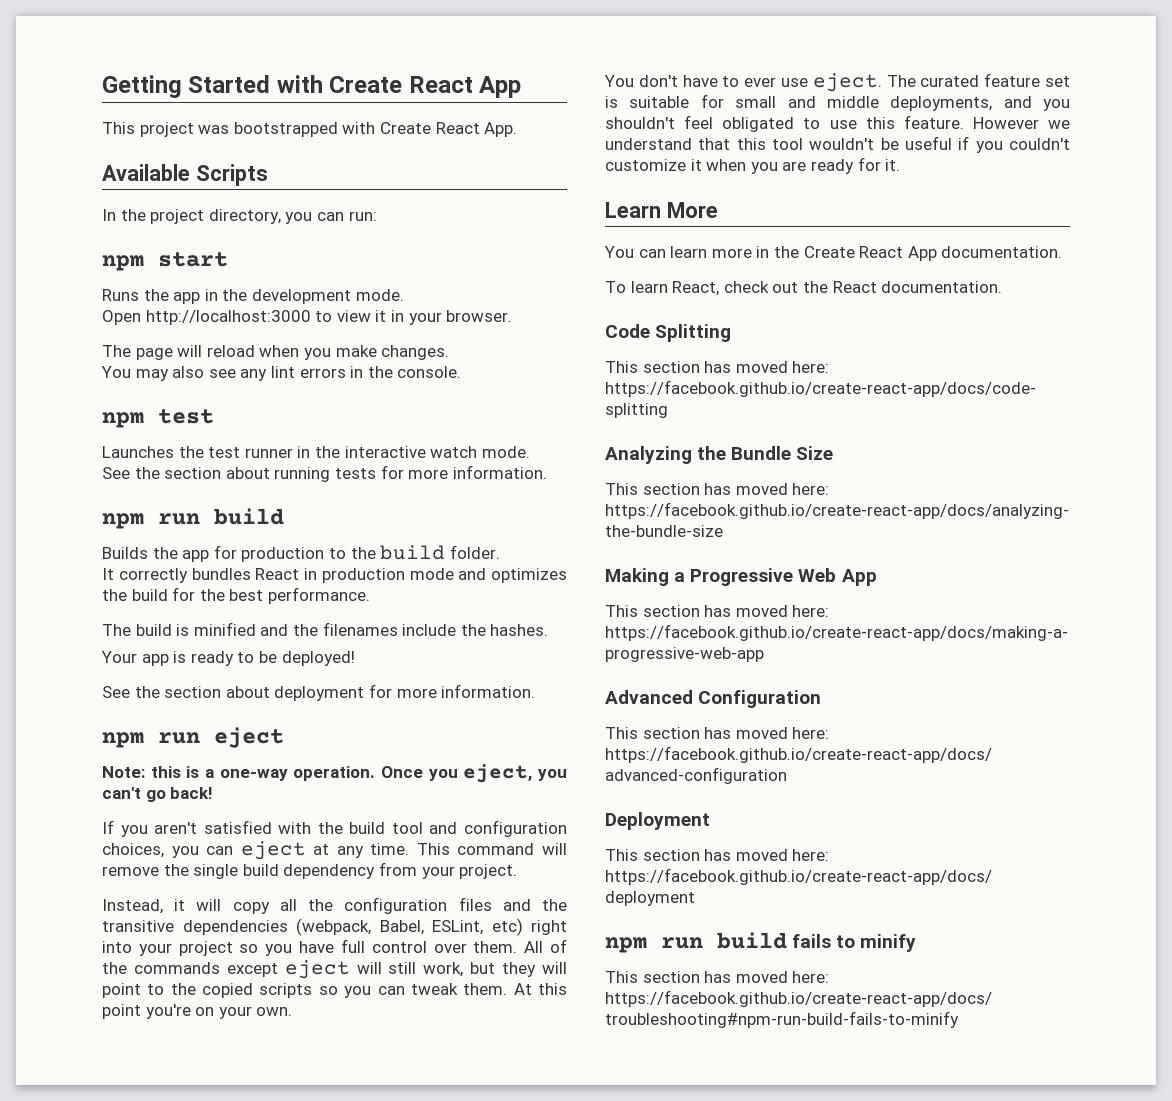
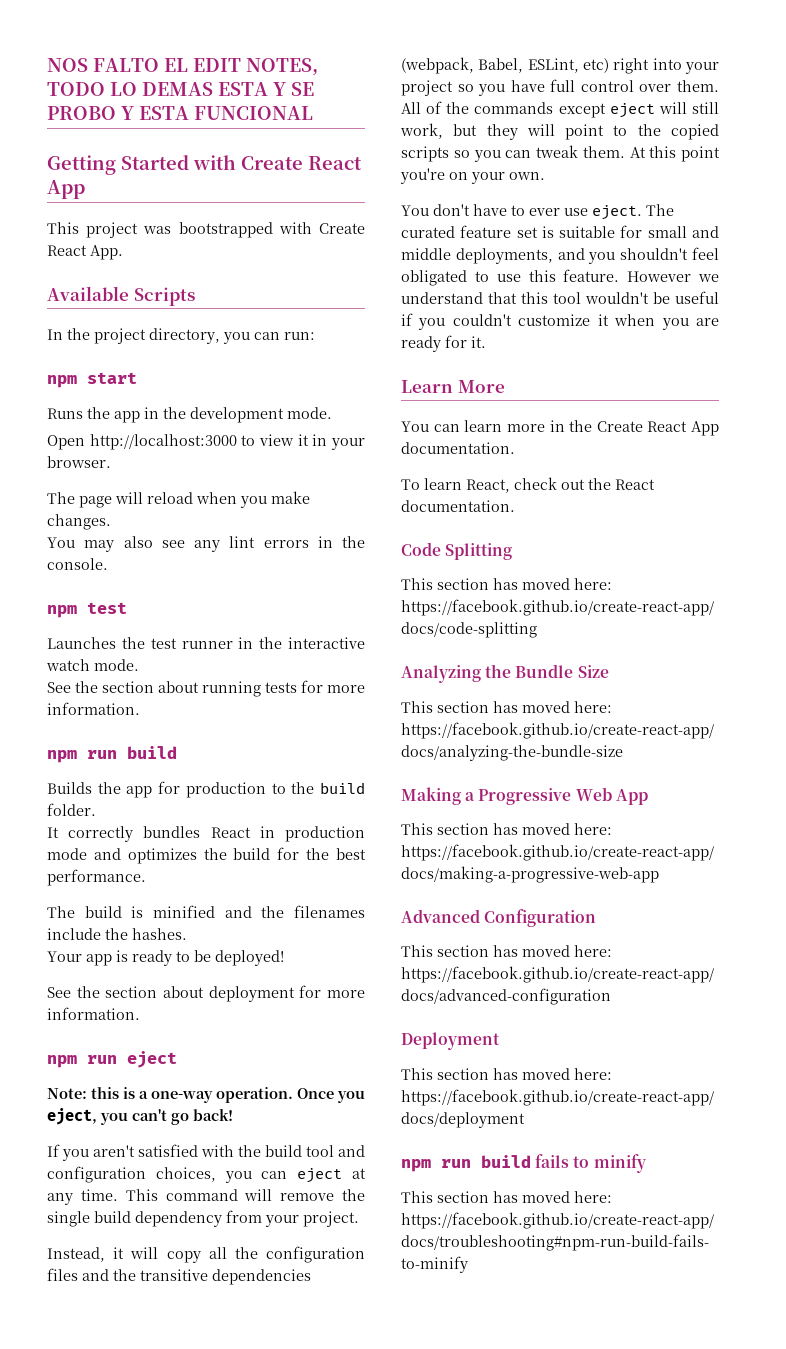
+ NOS FALTO EL EDIT NOTES, TODO LO DEMAS ESTA Y SE PROBO Y ESTA FUNCIONAL

